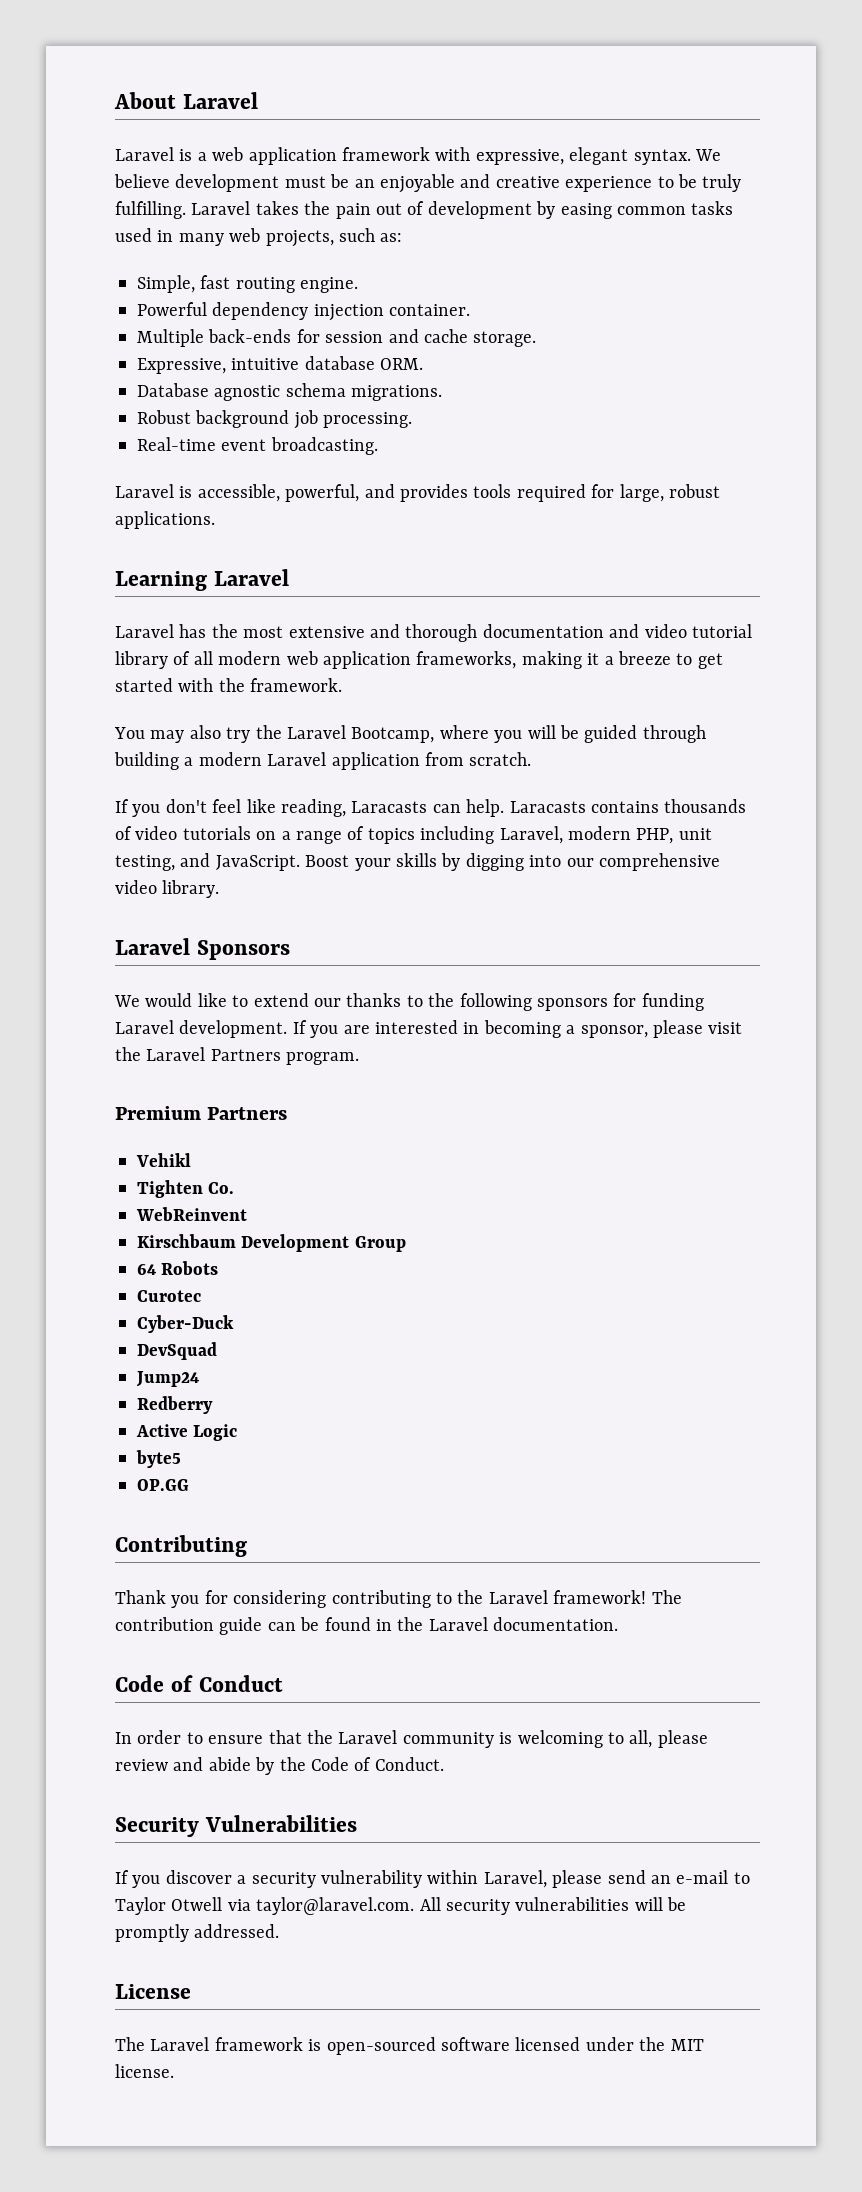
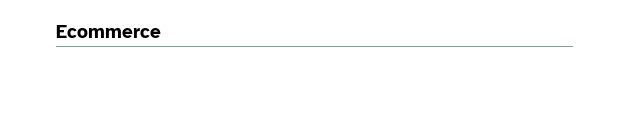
- About Laravel
- Laravel is a web application framework with expressive, elegant syntax. We believe development must be an enjoyable and creative experience to be truly fulfilling. Laravel takes the pain out of development by easing common tasks used in many web projects, such as:
- Simple, fast routing engine.
- Powerful dependency injection container.
- Multiple back-ends for session and cache storage.
- Expressive, intuitive database ORM.
- Database agnostic schema migrations.
- Robust background job processing.
- Real-time event broadcasting.
- Laravel is accessible, powerful, and provides tools required for large, robust applications.
- Learning Laravel
- Laravel has the most extensive and thorough documentation and video tutorial library of all modern web application frameworks, making it a breeze to get started with the framework.
- You may also try the Laravel Bootcamp, where you will be guided through building a modern Laravel application from scratch.
- If you don't feel like reading, Laracasts can help. Laracasts contains thousands of video tutorials on a range of topics including Laravel, modern PHP, unit testing, and JavaScript. Boost your skills by digging into our comprehensive video library.
- Laravel Sponsors
- We would like to extend our thanks to the following sponsors for funding Laravel development. If you are interested in becoming a sponsor, please visit the Laravel Partners program.
- Premium Partners
- Vehikl
- Tighten Co.
- WebReinvent
- Kirschbaum Development Group
- 64 Robots
- Curotec
- Cyber-Duck
- DevSquad
- Jump24
- Redberry
- Active Logic
- byte5
- OP.GG
- Contributing
- Thank you for considering contributing to the Laravel framework! The contribution guide can be found in the Laravel documentation.
- Code of Conduct
- In order to ensure that the Laravel community is welcoming to all, please review and abide by the Code of Conduct.
- Security Vulnerabilities
- If you discover a security vulnerability within Laravel, please send an e-mail to Taylor Otwell via taylor@laravel.com. All security vulnerabilities will be promptly addressed.
- License
- The Laravel framework is open-sourced software licensed under the MIT license.
+ Ecommerce

